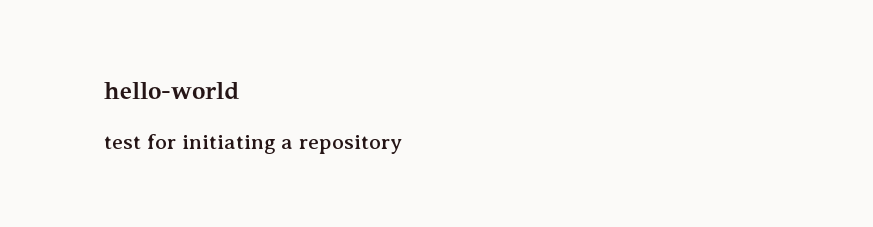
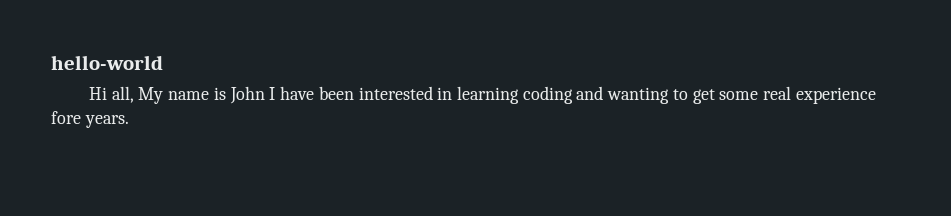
- test for initiating a repository
+ Hi all, My name is John I have been interested in learning coding and wanting to get some real experience fore years.

